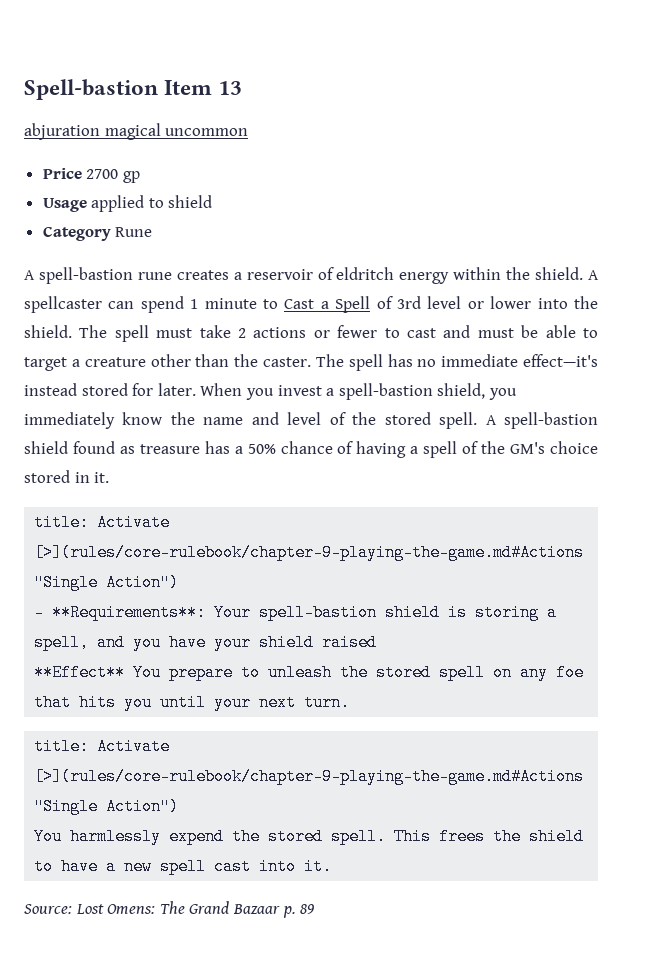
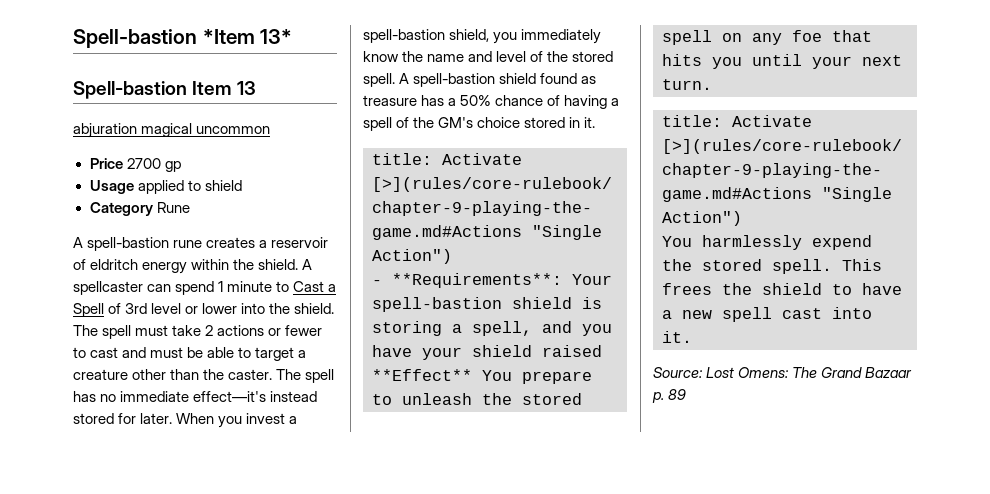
+ Spell-bastion *Item 13*

